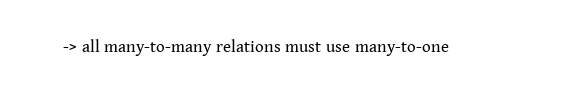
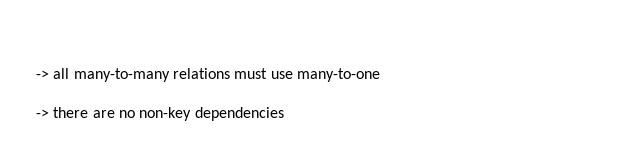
+ -> there are no non-key dependencies

